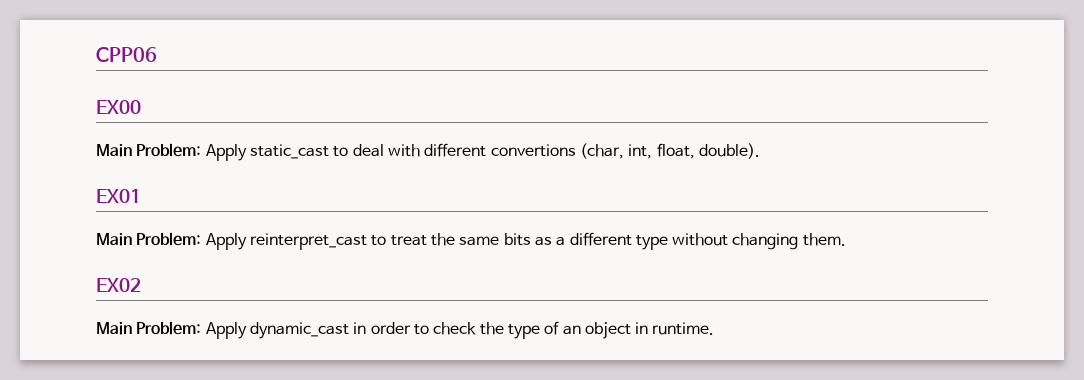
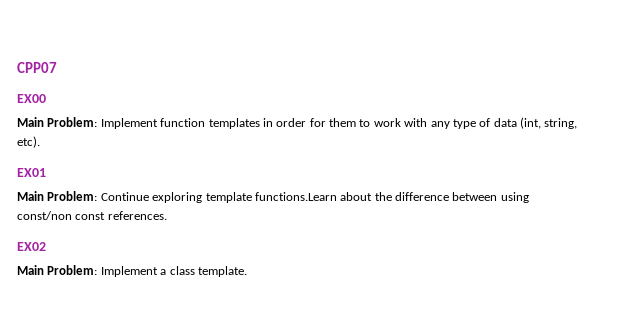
- CPP06
+ CPP07
- Main Problem: Apply static_cast to deal with different convertions (char, int, float, double).
+ Main Problem: Implement function templates in order for them to work with any type of data (int, string, etc).
  EX01
- Main Problem: Apply reinterpret_cast to treat the same bits as a different type without changing them.
+ Main Problem: Continue exploring template functions.Learn about the difference between using const/non const references.
  EX02
- Main Problem: Apply dynamic_cast in order to check the type of an object in runtime.
+ Main Problem: Implement a class template.

